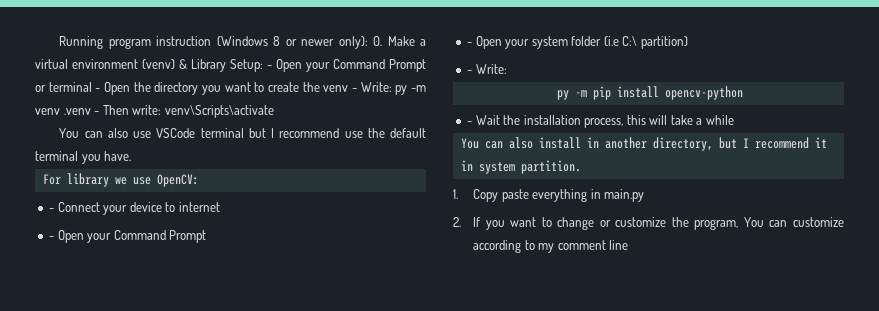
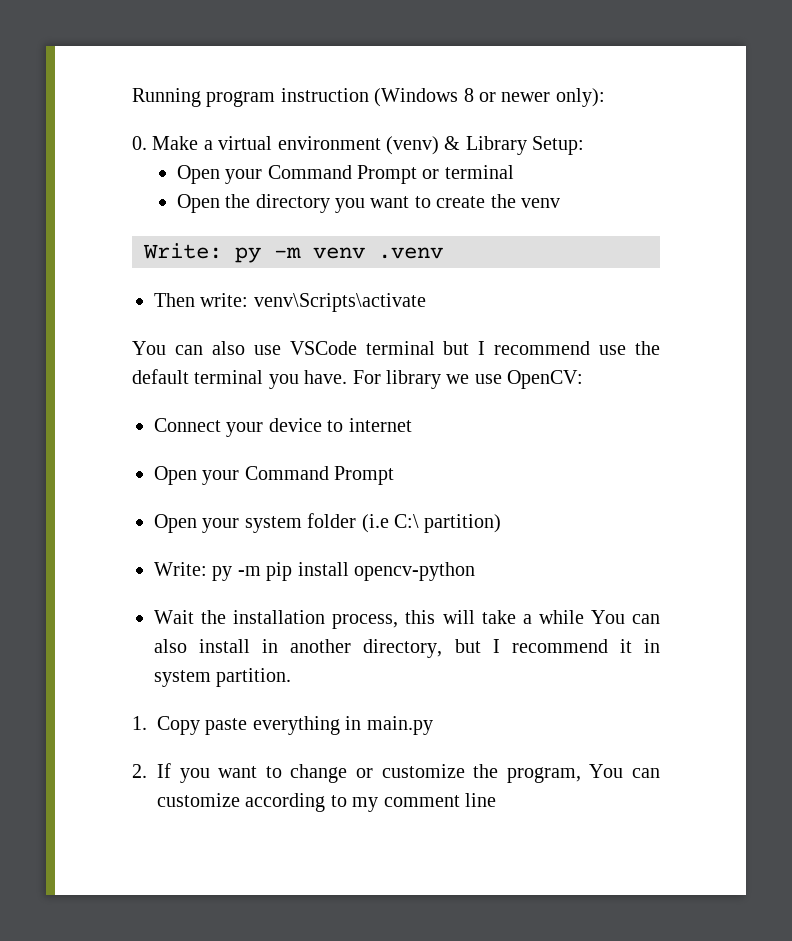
- Running program instruction (Windows 8 or newer only): 0. Make a virtual environment (venv) & Library Setup: - Open your Command Prompt or terminal - Open the directory you want to create the venv - Write: py -m venv .venv - Then write: venv\Scripts\activate
+ Running program instruction (Windows 8 or newer only):
+ 0. Make a virtual environment (venv) & Library Setup:
+ Open your Command Prompt or terminal
+ Open the directory you want to create the venv
+ Write: py -m venv .venv
+ Then write: venv\Scripts\activate
- You can also use VSCode terminal but I recommend use the default terminal you have.
- For library we use OpenCV:
+ You can also use VSCode terminal but I recommend use the default terminal you have. For library we use OpenCV:
- - Connect your device to internet
- - Open your Command Prompt
+ Connect your device to internet
+ Open your Command Prompt
- - Open your system folder (i.e C:\ partition)
- - Write:
- py -m pip install opencv-python
+ Open your system folder (i.e C:\ partition)
+ Write: py -m pip install opencv-python
- - Wait the installation process, this will take a while
- You can also install in another directory, but I recommend it in system partition.
+ Wait the installation process, this will take a while You can also install in another directory, but I recommend it in system partition.

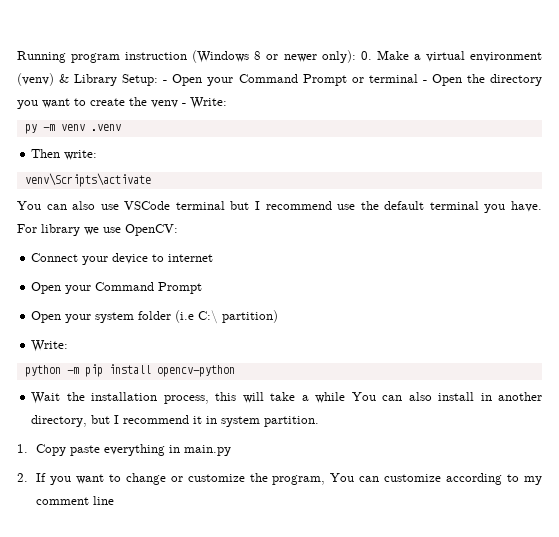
- Running program instruction (Windows 8 or newer only):
- 0. Make a virtual environment (venv) & Library Setup:
- Open your Command Prompt or terminal
- Open the directory you want to create the venv
- Write: py -m venv .venv
+ Running program instruction (Windows 8 or newer only): 0. Make a virtual environment (venv) & Library Setup: - Open your Command Prompt or terminal - Open the directory you want to create the venv - Write:
+ py -m venv .venv
- Then write: venv\Scripts\activate
+ Then write:
+ venv\Scripts\activate
  Open your system folder (i.e C:\ partition)
- Write: py -m pip install opencv-python
+ Write:
+ python -m pip install opencv-python

